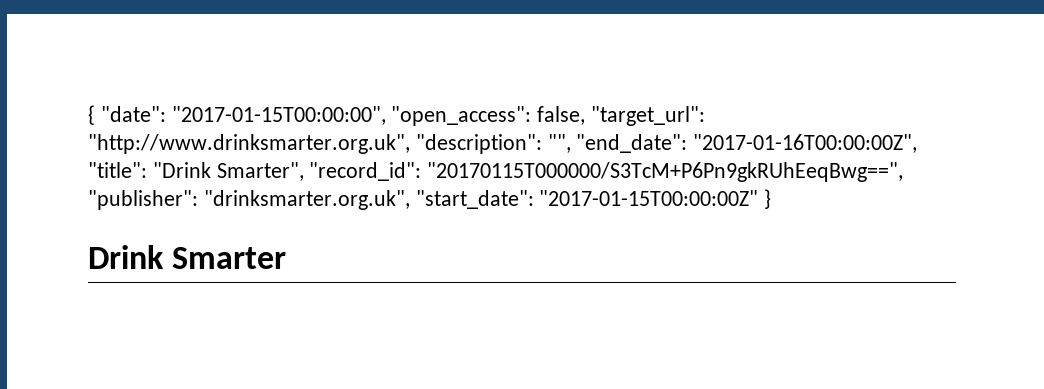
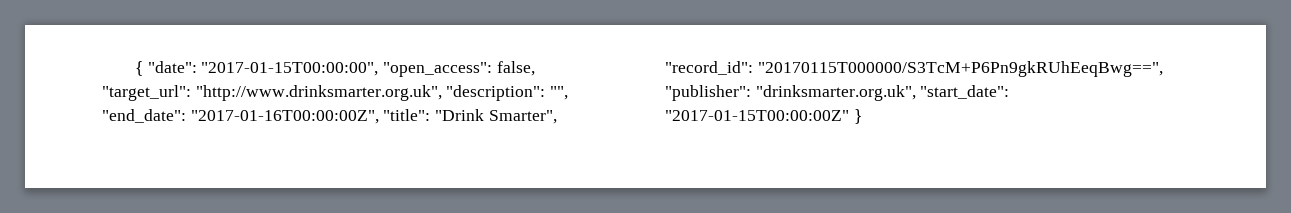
- Drink Smarter

